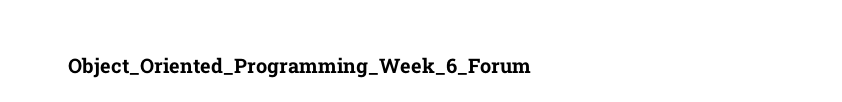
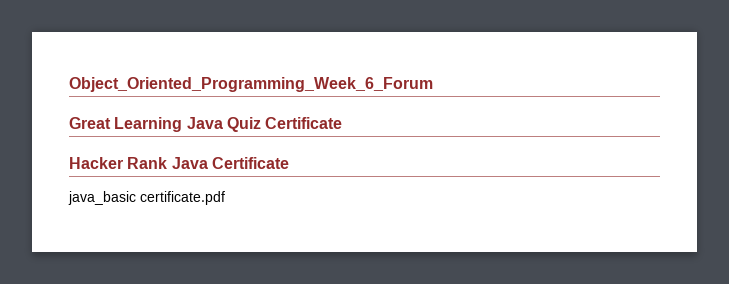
+ Great Learning Java Quiz Certificate
+ Hacker Rank Java Certificate
+ java_basic certificate.pdf

